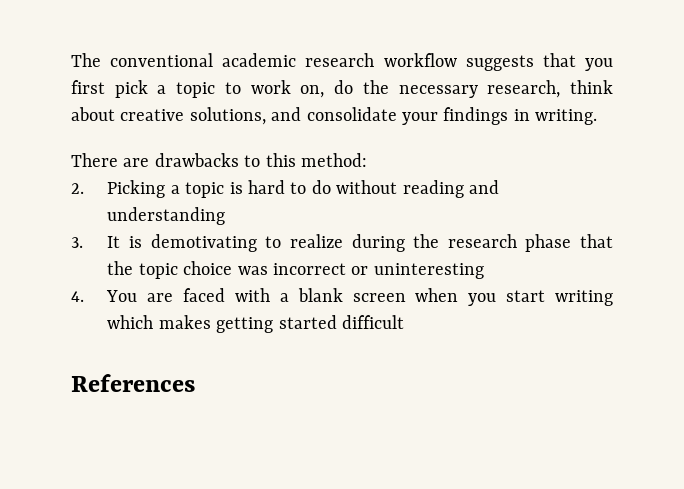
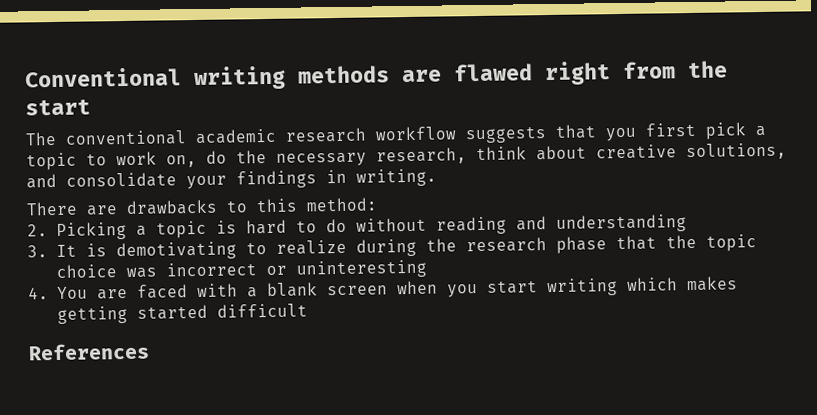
+ Conventional writing methods are flawed right from the start

